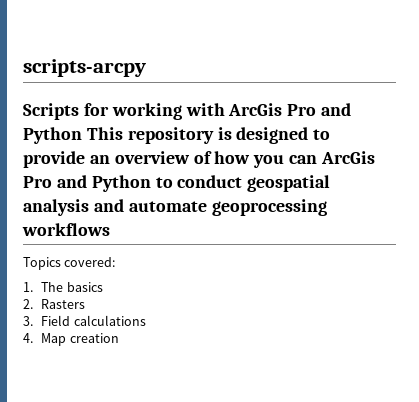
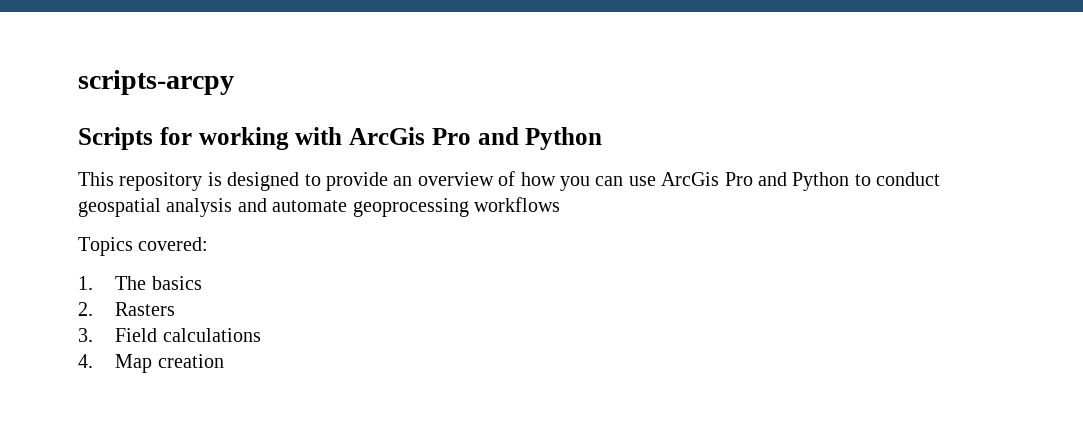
- Scripts for working with ArcGis Pro and Python This repository is designed to provide an overview of how you can ArcGis Pro and Python to conduct geospatial analysis and automate geoprocessing workflows
+ Scripts for working with ArcGis Pro and Python
+ This repository is designed to provide an overview of how you can use ArcGis Pro and Python to conduct geospatial analysis and automate geoprocessing workflows

